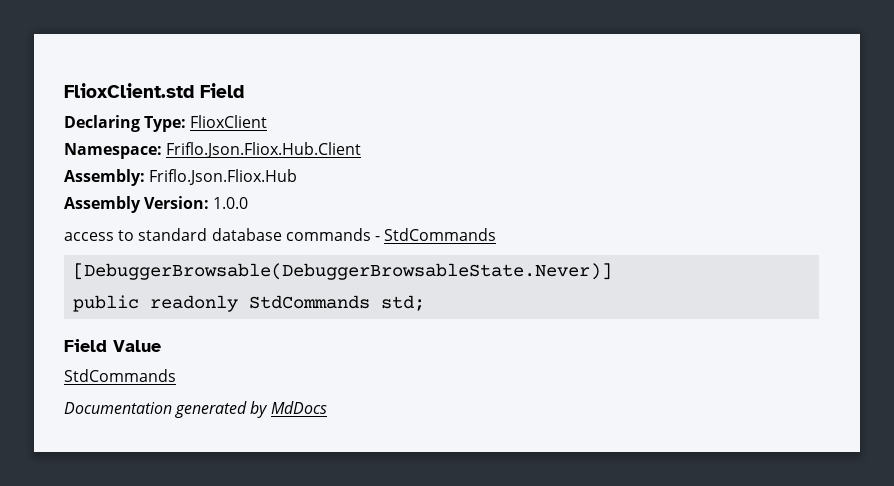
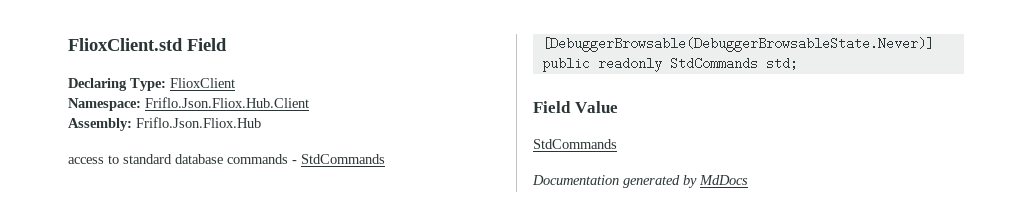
- Assembly Version: 1.0.0

